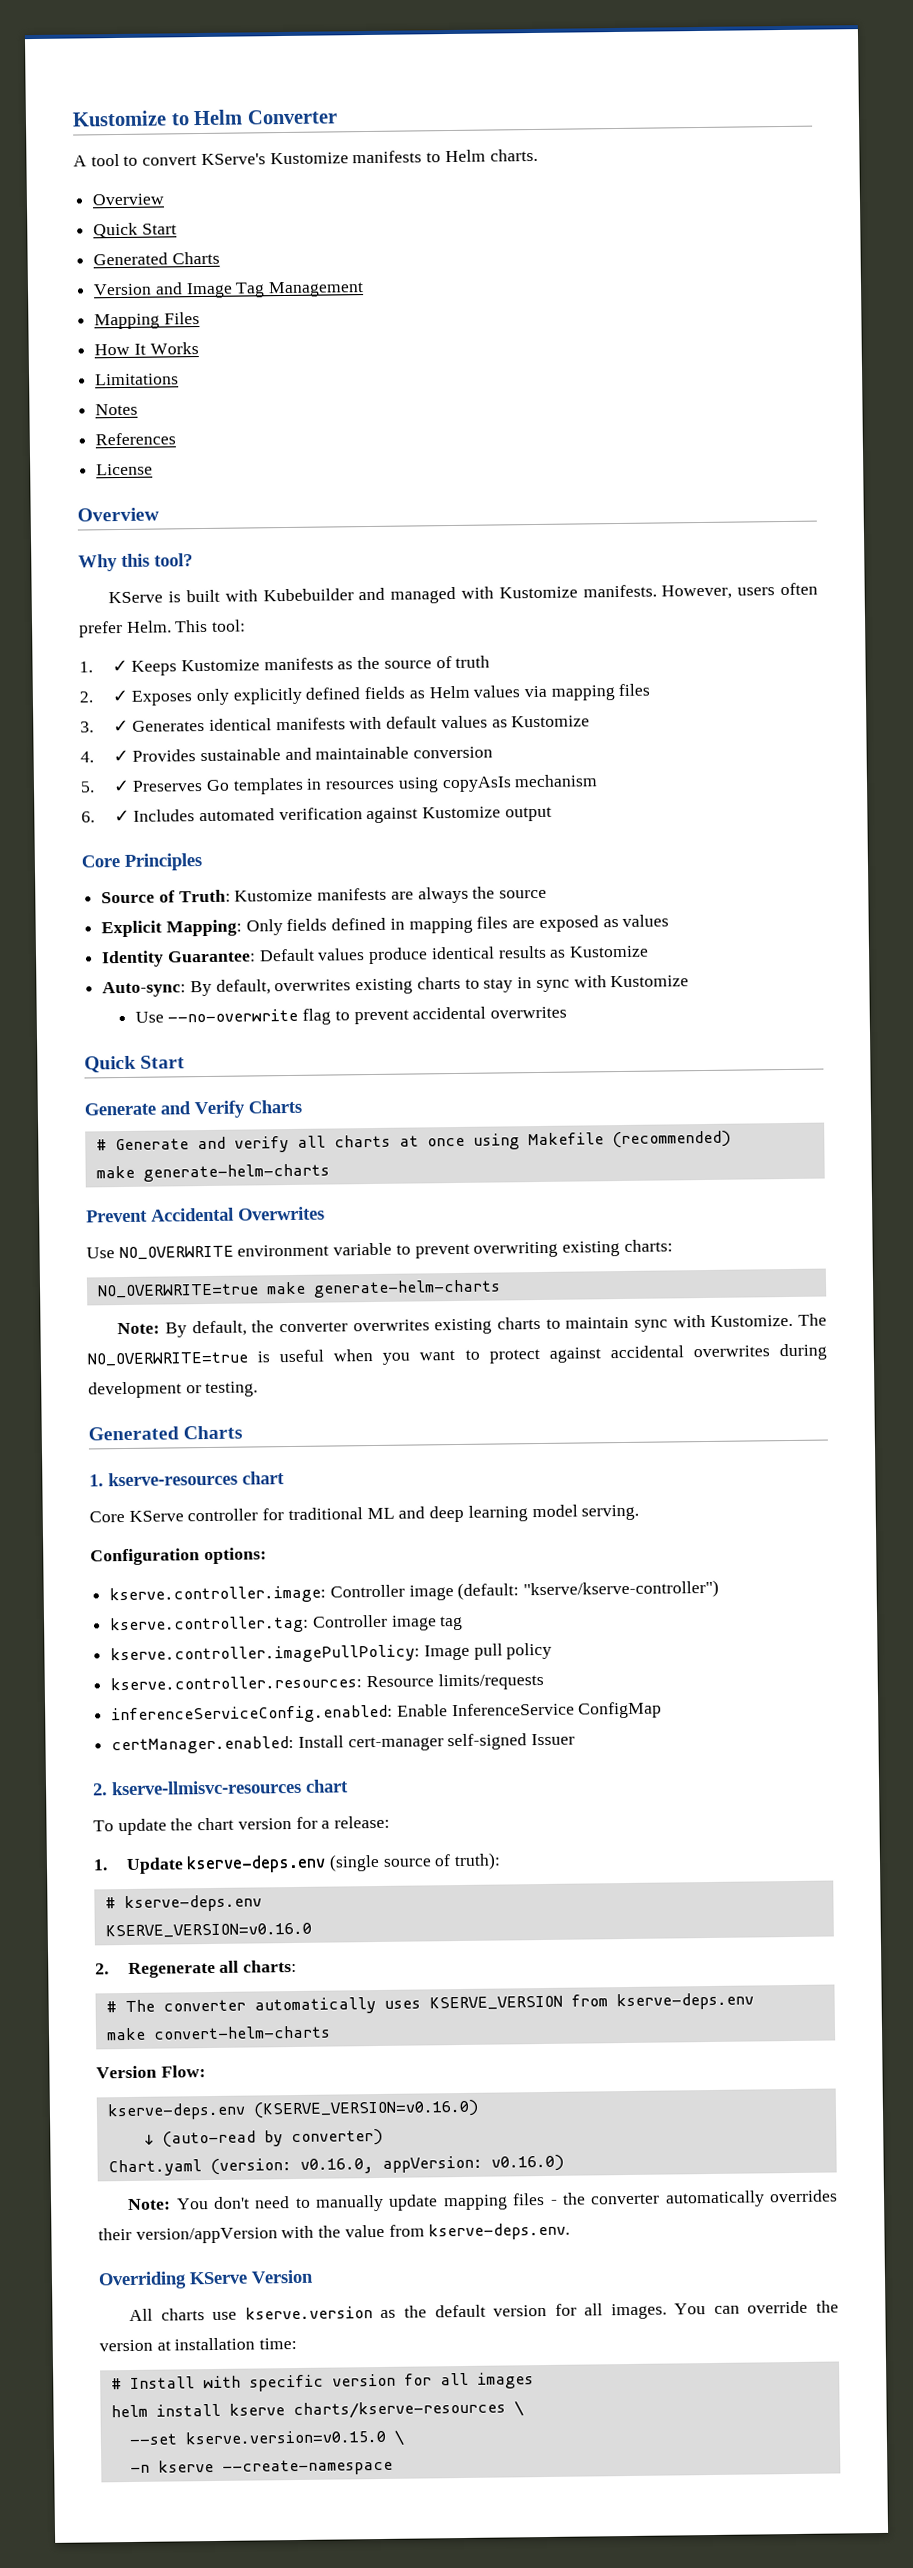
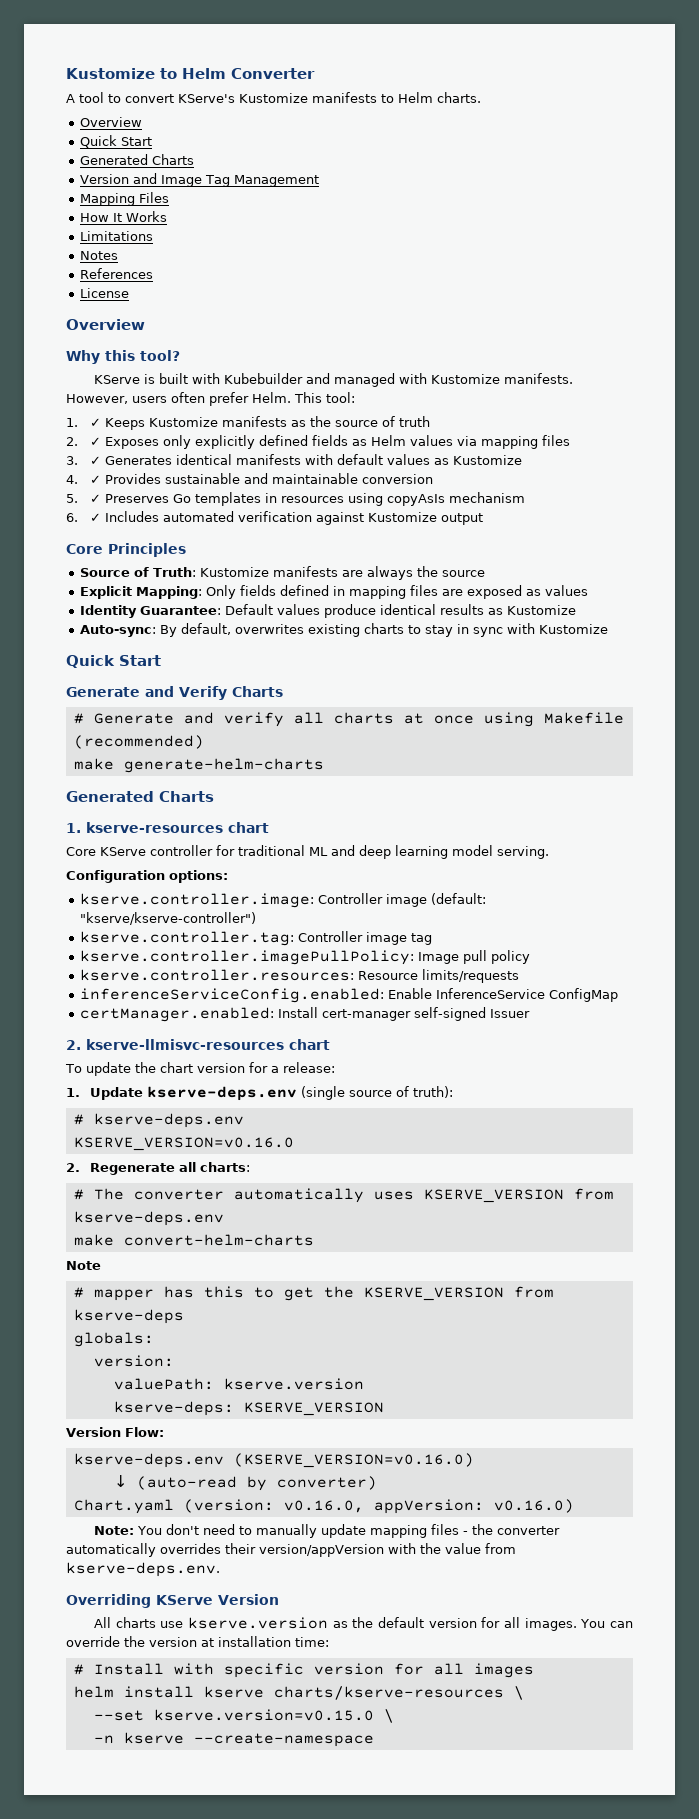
- Use --no-overwrite flag to prevent accidental overwrites
- Prevent Accidental Overwrites
- Use NO_OVERWRITE environment variable to prevent overwriting existing charts:
- NO_OVERWRITE=true make generate-helm-charts
- Note: By default, the converter overwrites existing charts to maintain sync with Kustomize. The NO_OVERWRITE=true is useful when you want to protect against accidental overwrites during development or testing.
+ Note
+ # mapper has this to get the KSERVE_VERSION from kserve-deps
+ globals:
+ version:
+ valuePath: kserve.version
+ kserve-deps: KSERVE_VERSION

